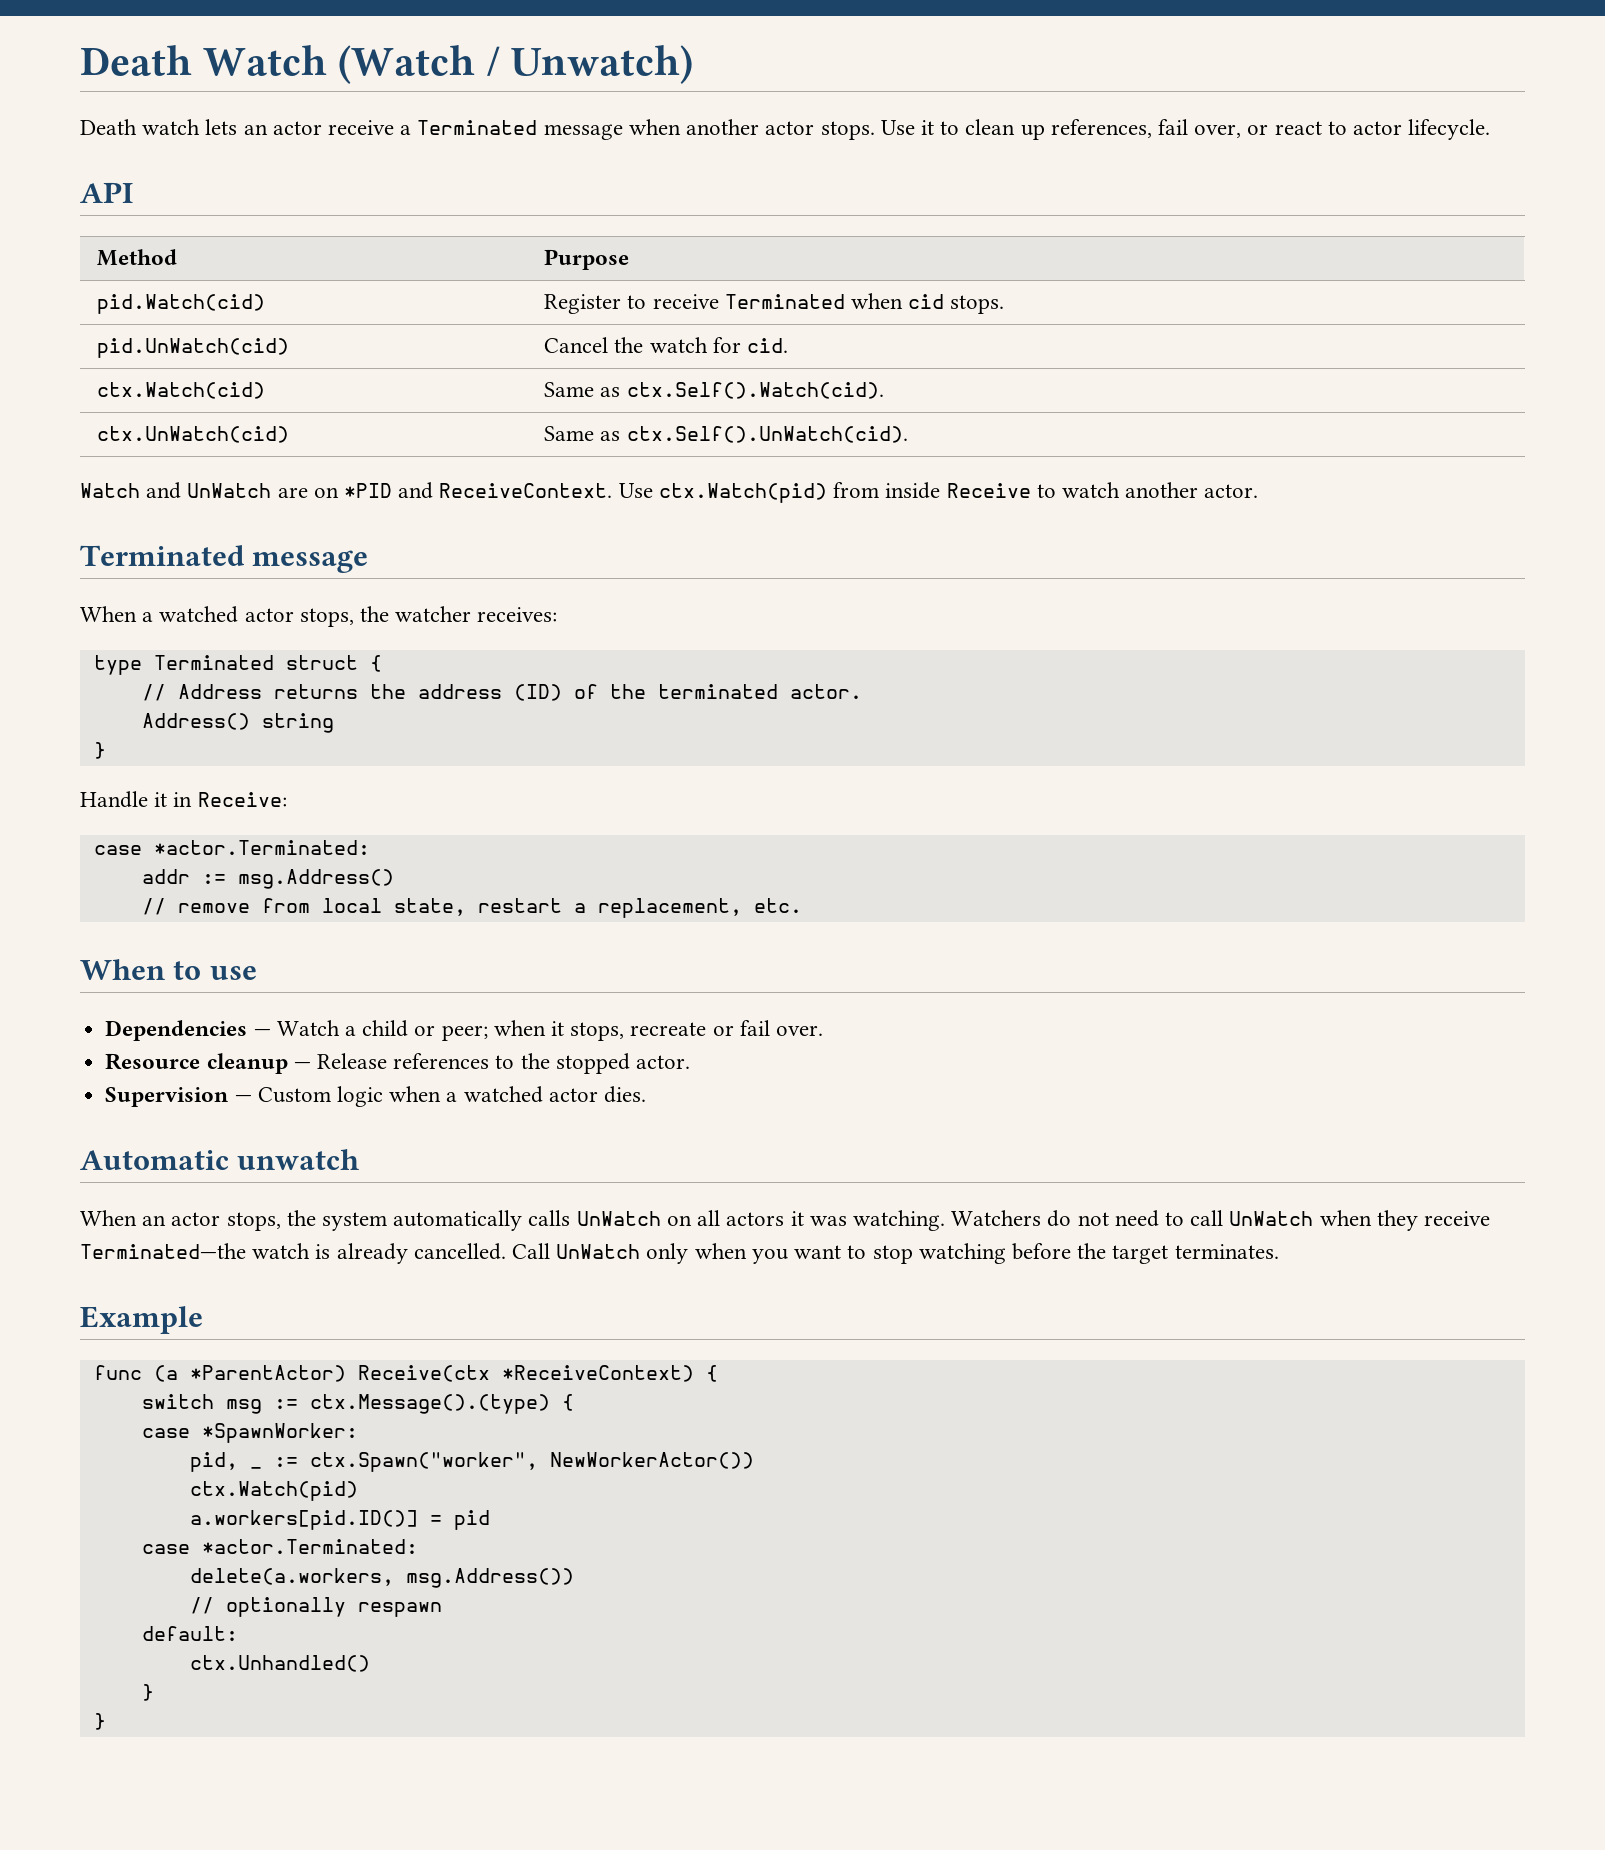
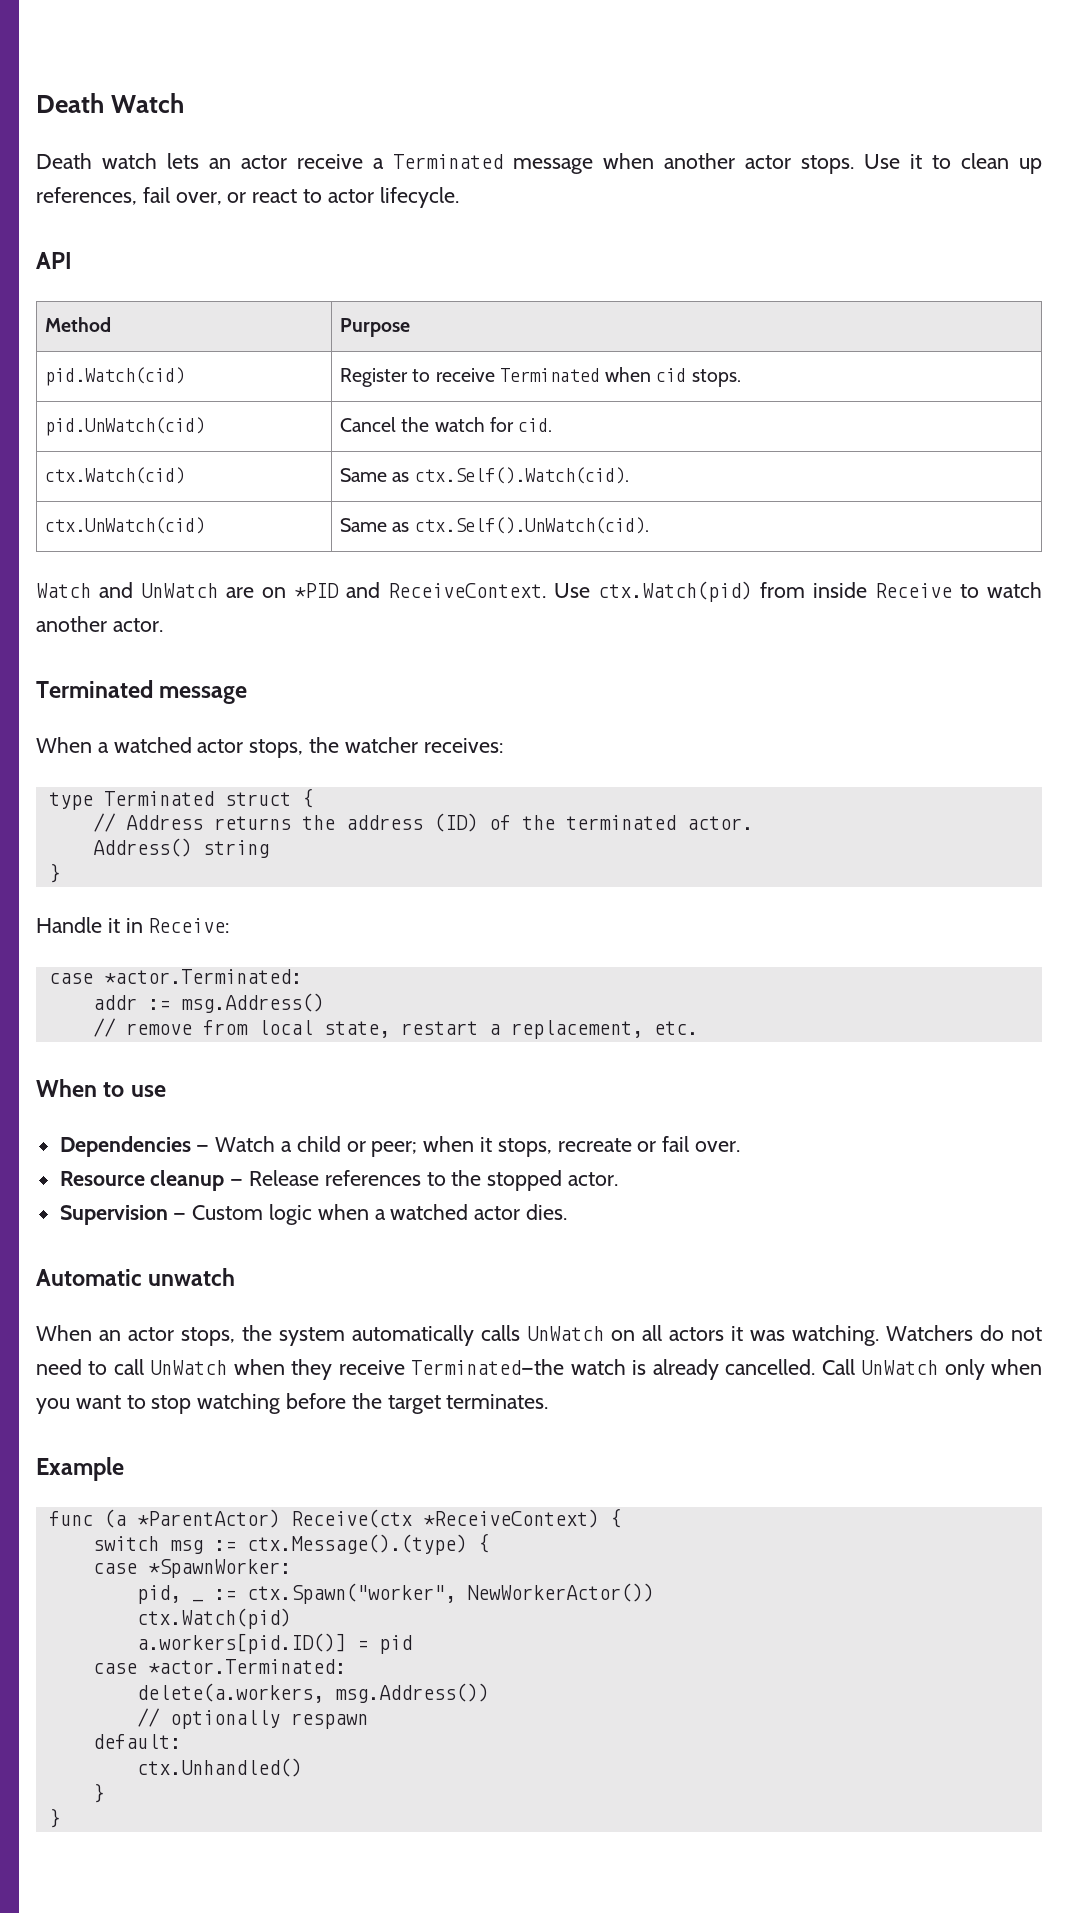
- Death Watch (Watch / Unwatch)
+ Death Watch

